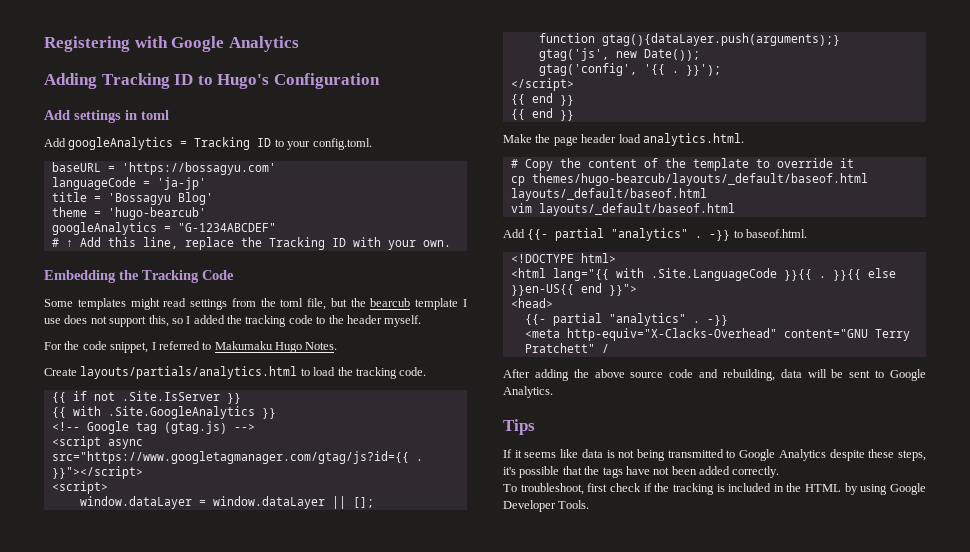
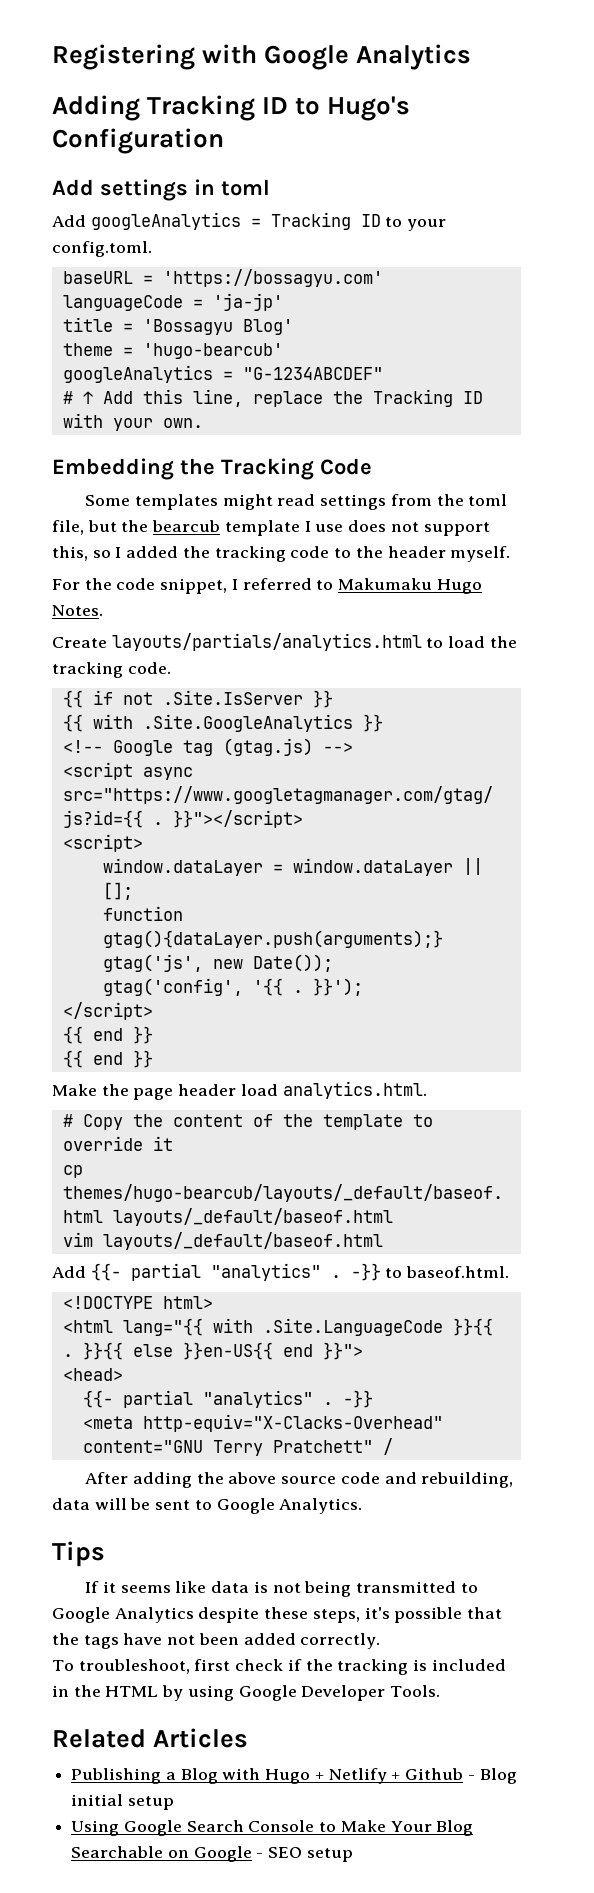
+ Related Articles
+ Publishing a Blog with Hugo + Netlify + Github - Blog initial setup
+ Using Google Search Console to Make Your Blog Searchable on Google - SEO setup

